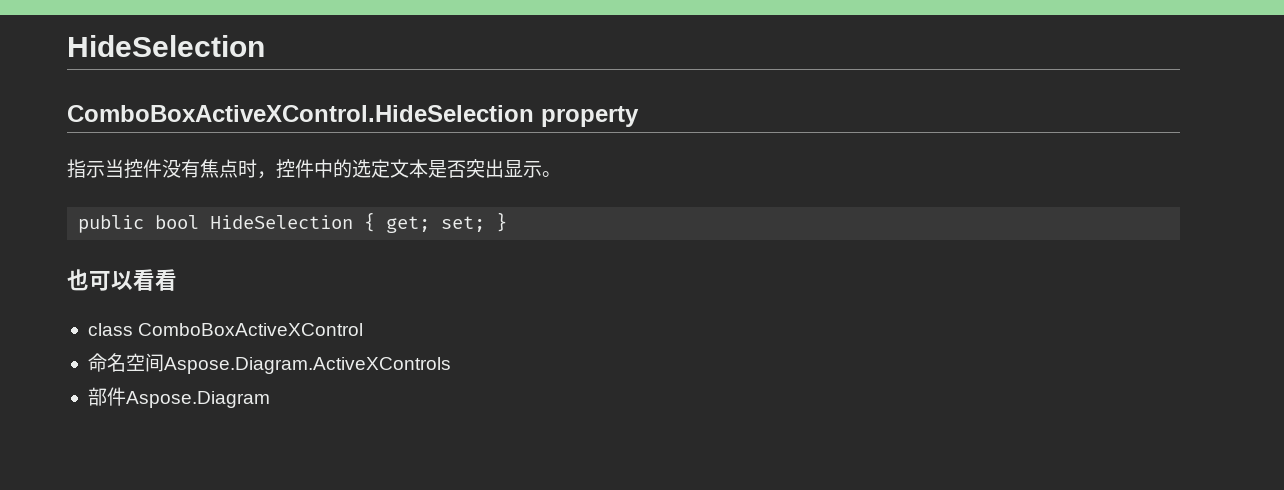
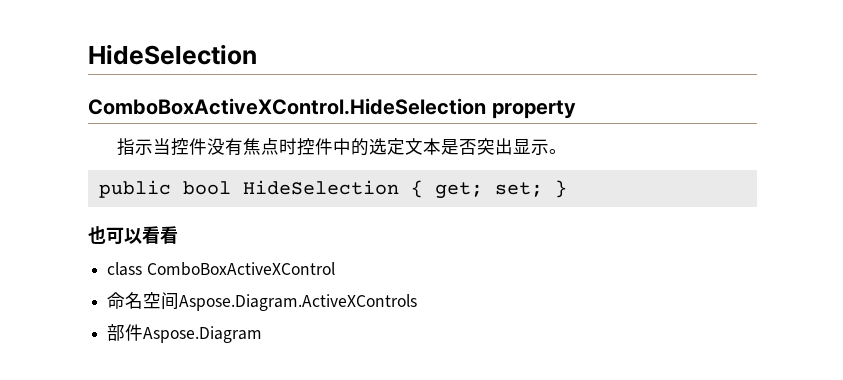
- 指示当控件没有焦点时，控件中的选定文本是否突出显示。
+ 指示当控件没有焦点时控件中的选定文本是否突出显示。

